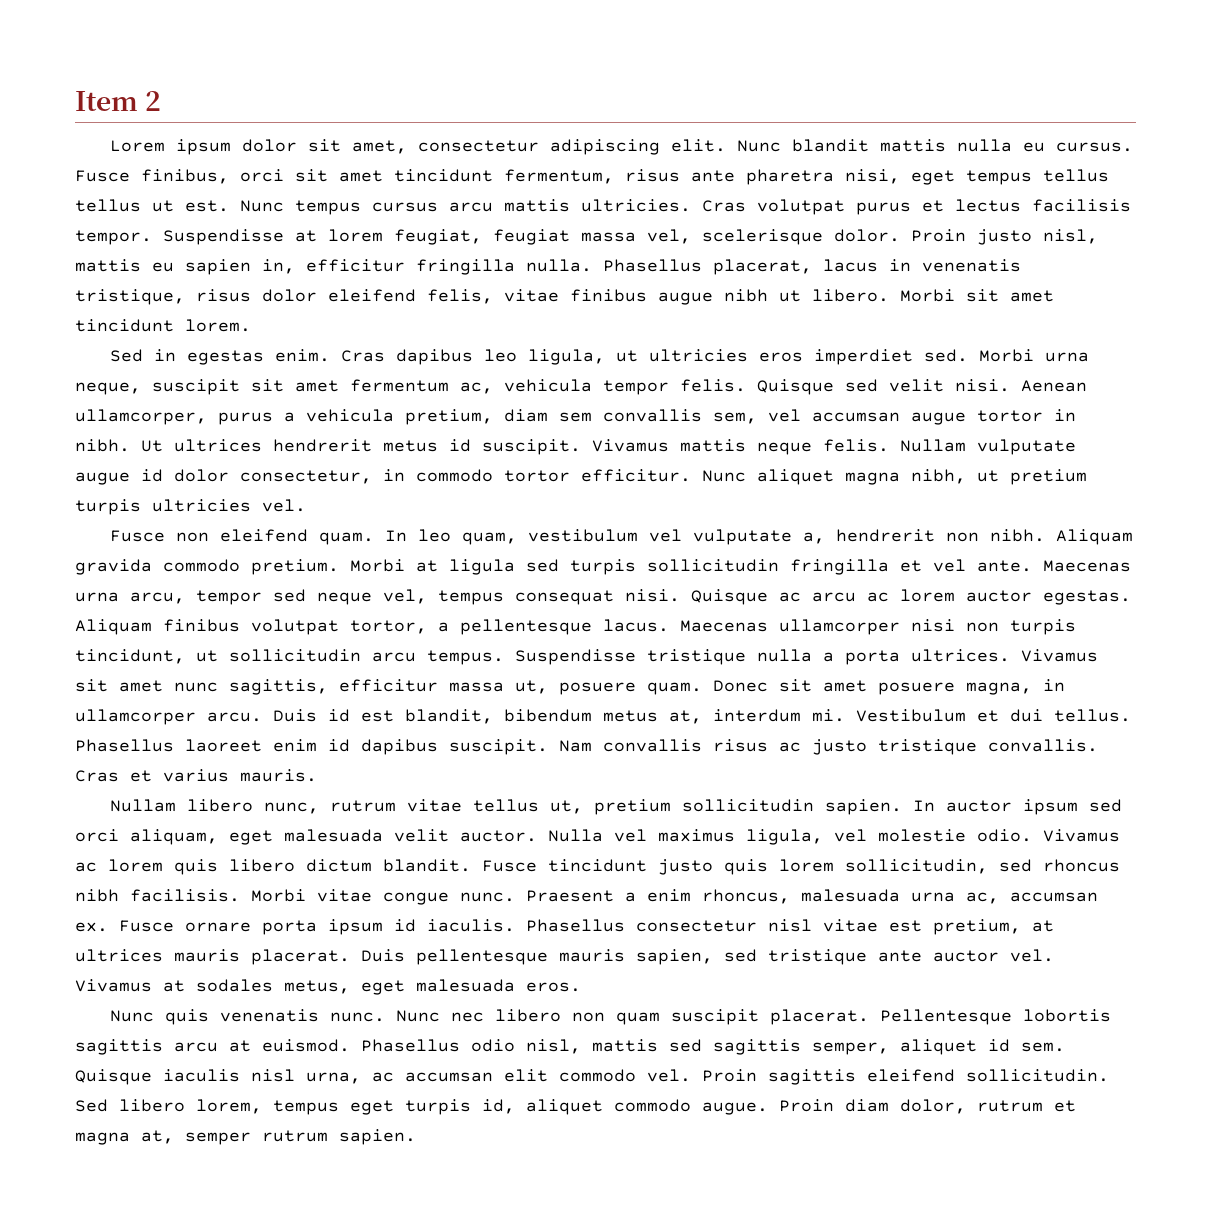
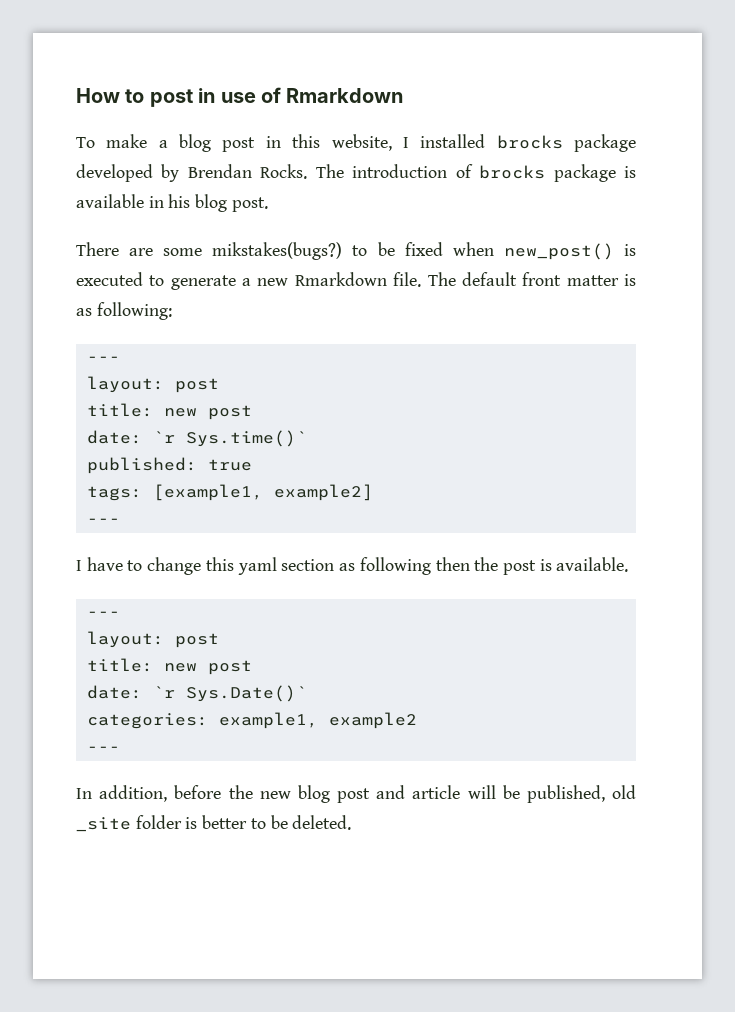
- Item 2
- Lorem ipsum dolor sit amet, consectetur adipiscing elit. Nunc blandit mattis nulla eu cursus. Fusce finibus, orci sit amet tincidunt fermentum, risus ante pharetra nisi, eget tempus tellus tellus ut est. Nunc tempus cursus arcu mattis ultricies. Cras volutpat purus et lectus facilisis tempor. Suspendisse at lorem feugiat, feugiat massa vel, scelerisque dolor. Proin justo nisl, mattis eu sapien in, efficitur fringilla nulla. Phasellus placerat, lacus in venenatis tristique, risus dolor eleifend felis, vitae finibus augue nibh ut libero. Morbi sit amet tincidunt lorem.
- Sed in egestas enim. Cras dapibus leo ligula, ut ultricies eros imperdiet sed. Morbi urna neque, suscipit sit amet fermentum ac, vehicula tempor felis. Quisque sed velit nisi. Aenean ullamcorper, purus a vehicula pretium, diam sem convallis sem, vel accumsan augue tortor in nibh. Ut ultrices hendrerit metus id suscipit. Vivamus mattis neque felis. Nullam vulputate augue id dolor consectetur, in commodo tortor efficitur. Nunc aliquet magna nibh, ut pretium turpis ultricies vel.
- Fusce non eleifend quam. In leo quam, vestibulum vel vulputate a, hendrerit non nibh. Aliquam gravida commodo pretium. Morbi at ligula sed turpis sollicitudin fringilla et vel ante. Maecenas urna arcu, tempor sed neque vel, tempus consequat nisi. Quisque ac arcu ac lorem auctor egestas. Aliquam finibus volutpat tortor, a pellentesque lacus. Maecenas ullamcorper nisi non turpis tincidunt, ut sollicitudin arcu tempus. Suspendisse tristique nulla a porta ultrices. Vivamus sit amet nunc sagittis, efficitur massa ut, posuere quam. Donec sit amet posuere magna, in ullamcorper arcu. Duis id est blandit, bibendum metus at, interdum mi. Vestibulum et dui tellus. Phasellus laoreet enim id dapibus suscipit. Nam convallis risus ac justo tristique convallis. Cras et varius mauris.
- Nullam libero nunc, rutrum vitae tellus ut, pretium sollicitudin sapien. In auctor ipsum sed orci aliquam, eget malesuada velit auctor. Nulla vel maximus ligula, vel molestie odio. Vivamus ac lorem quis libero dictum blandit. Fusce tincidunt justo quis lorem sollicitudin, sed rhoncus nibh facilisis. Morbi vitae congue nunc. Praesent a enim rhoncus, malesuada urna ac, accumsan ex. Fusce ornare porta ipsum id iaculis. Phasellus consectetur nisl vitae est pretium, at ultrices mauris placerat. Duis pellentesque mauris sapien, sed tristique ante auctor vel. Vivamus at sodales metus, eget malesuada eros.
- Nunc quis venenatis nunc. Nunc nec libero non quam suscipit placerat. Pellentesque lobortis sagittis arcu at euismod. Phasellus odio nisl, mattis sed sagittis semper, aliquet id sem. Quisque iaculis nisl urna, ac accumsan elit commodo vel. Proin sagittis eleifend sollicitudin. Sed libero lorem, tempus eget turpis id, aliquet commodo augue. Proin diam dolor, rutrum et magna at, semper rutrum sapien.
+ How to post in use of Rmarkdown
+ To make a blog post in this website, I installed brocks package developed by Brendan Rocks. The introduction of brocks package is available in his blog post.
+ There are some mikstakes(bugs?) to be fixed when new_post() is executed to generate a new Rmarkdown file. The default front matter is as following:
+ ---
+ layout: post
+ title: new post
+ date: `r Sys.time()`
+ published: true
+ tags: [example1, example2]
+ ---
+ I have to change this yaml section as following then the post is available.
+ ---
+ layout: post
+ title: new post
+ date: `r Sys.Date()`
+ categories: example1, example2
+ ---
+ In addition, before the new blog post and article will be published, old _site folder is better to be deleted.

